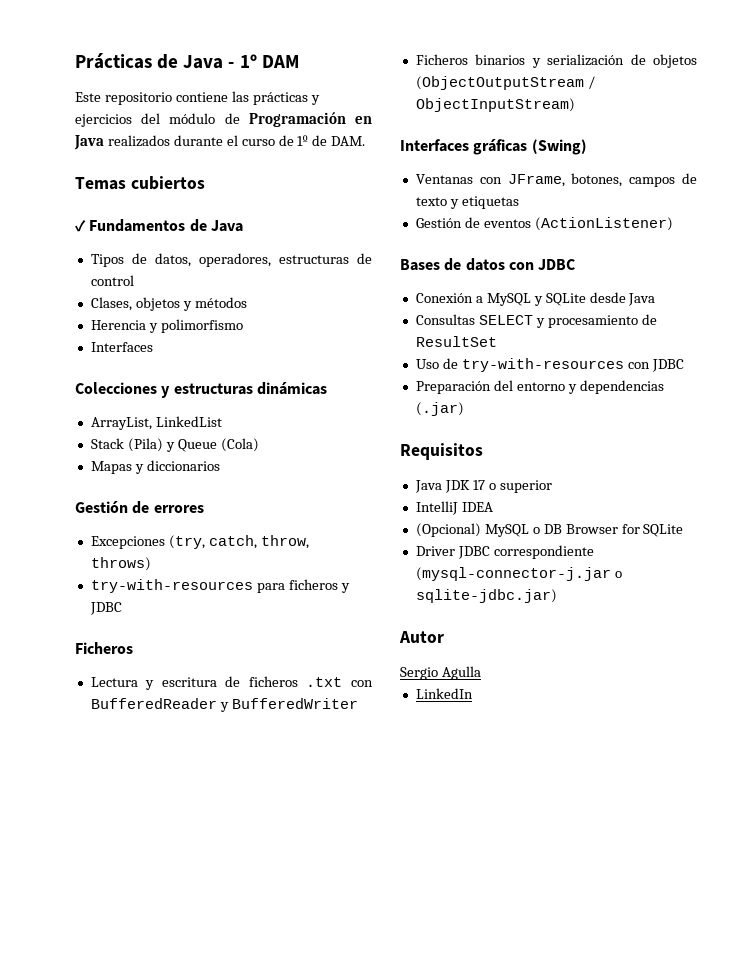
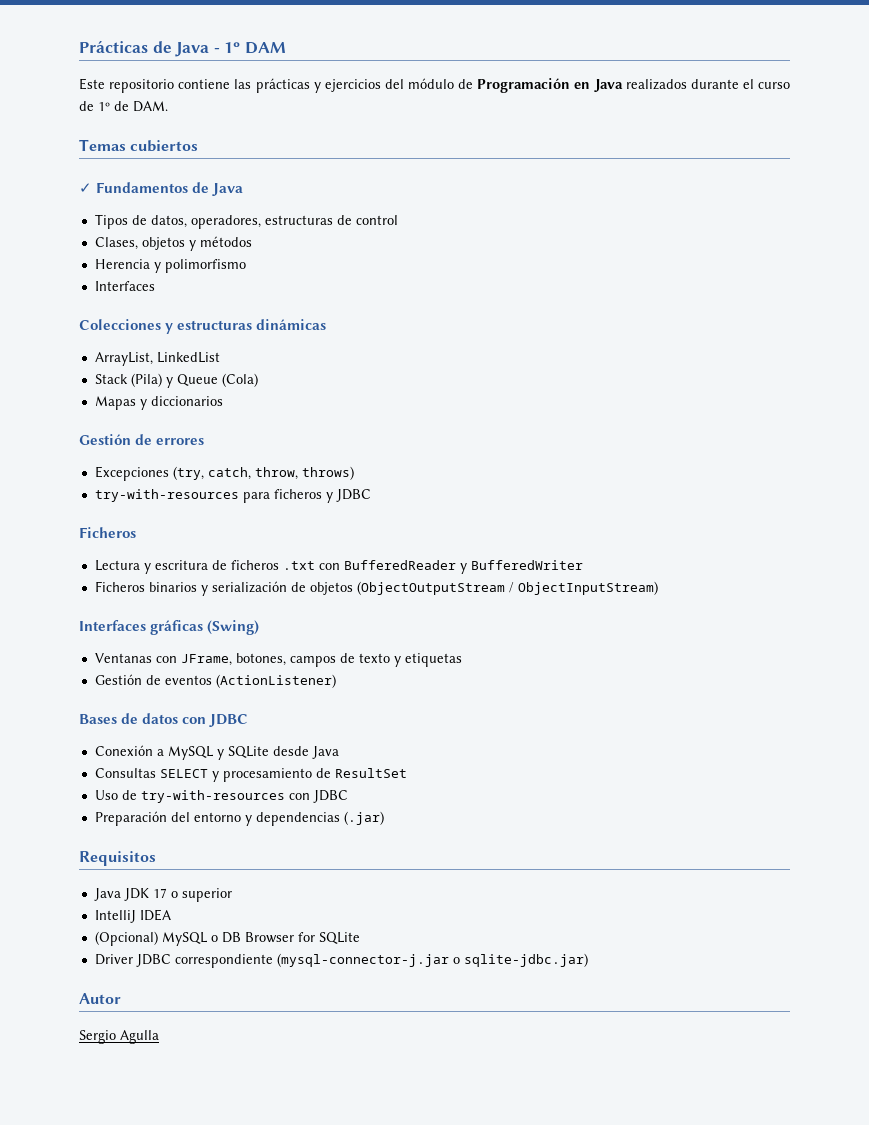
- LinkedIn

